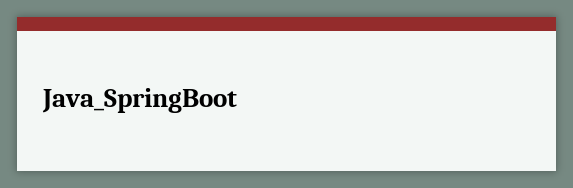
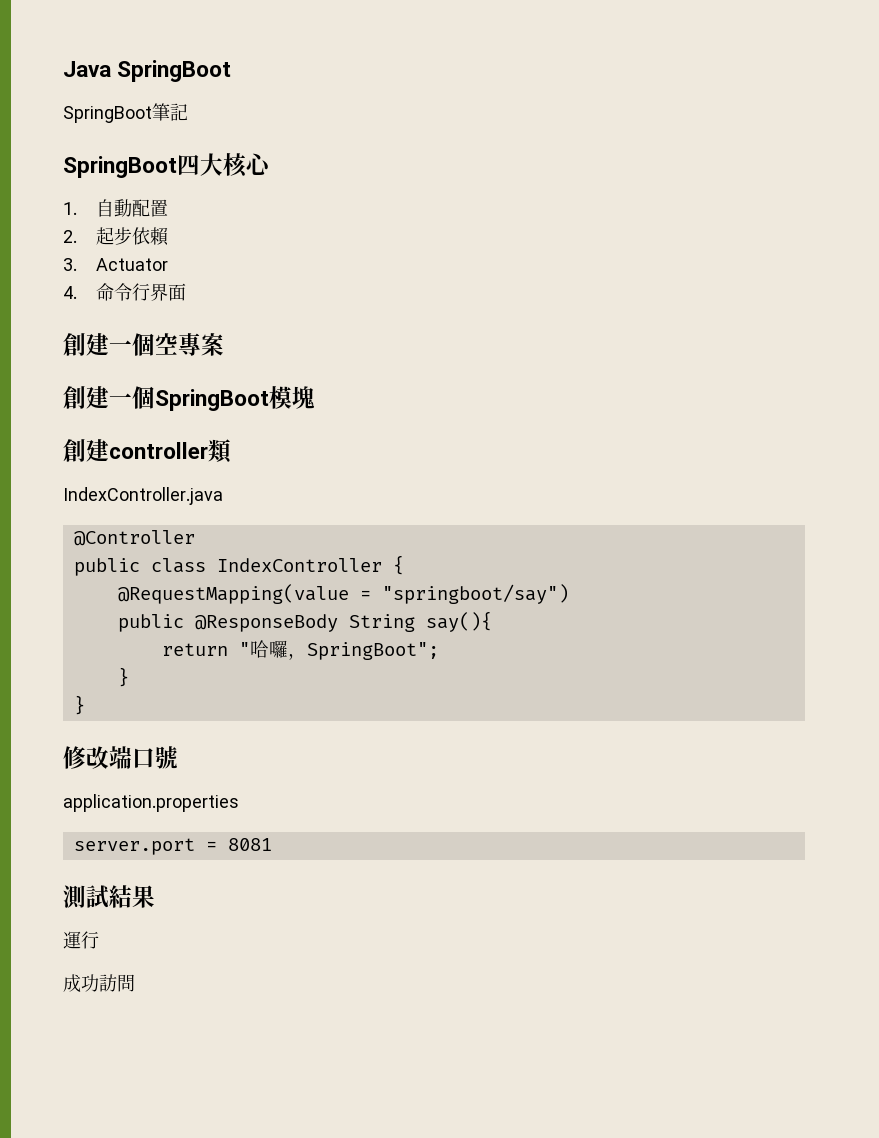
- Java_SpringBoot
+ Java SpringBoot
+ SpringBoot筆記
+ SpringBoot四大核心
+ 1.自動配置
+ 2.起步依賴
+ 3. Actuator
+ 4.命令行界面
+ 創建一個空專案
+ 創建一個SpringBoot模塊
+ 創建controller類
+ IndexController.java
+ @Controller
+ public class IndexController {
+ @RequestMapping(value = "springboot/say")
+ public @ResponseBody String say(){
+ return "哈囉，SpringBoot";
+ }
+ }
+ 修改端口號
+ application.properties
+ server.port = 8081
+ 測試結果
+ 運行
+ 成功訪問

